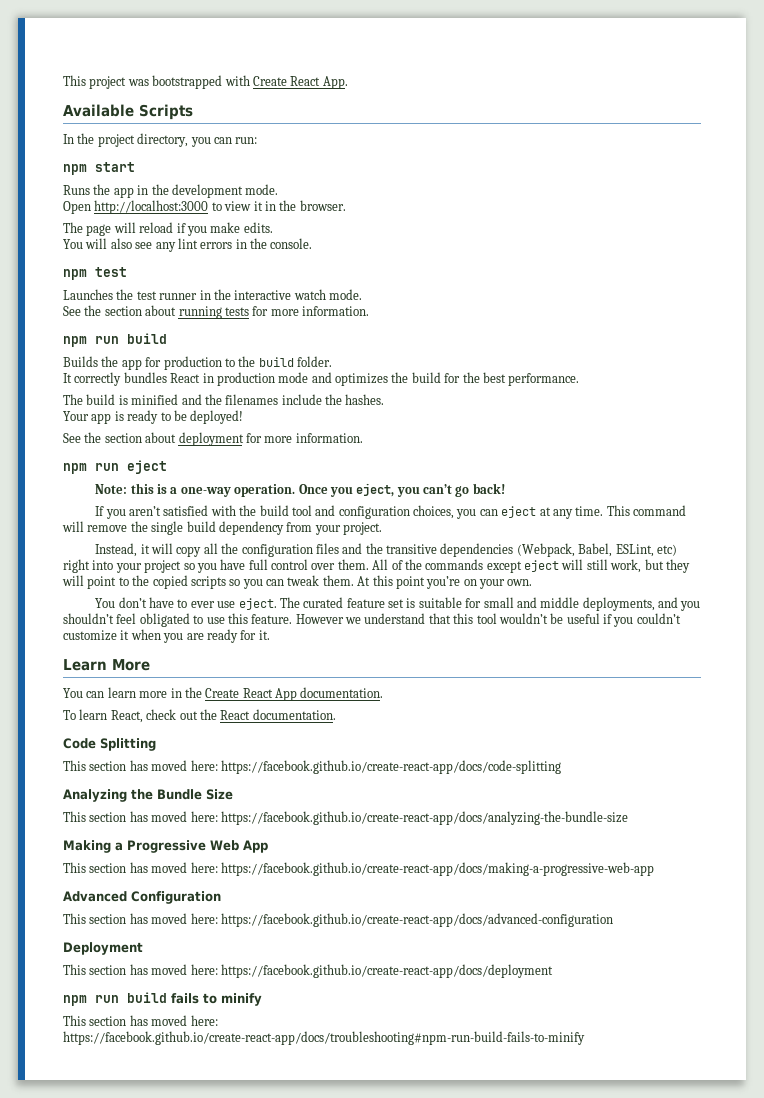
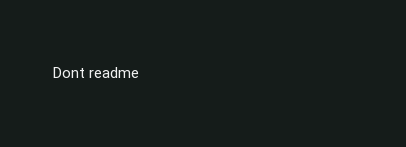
- This project was bootstrapped with Create React App.
- Available Scripts
- In the project directory, you can run:
- npm start
- Runs the app in the development mode.
- Open http://localhost:3000 to view it in the browser.
- The page will reload if you make edits.
- You will also see any lint errors in the console.
- npm test
- Launches the test runner in the interactive watch mode.
- See the section about running tests for more information.
- npm run build
- Builds the app for production to the build folder.
- It correctly bundles React in production mode and optimizes the build for the best performance.
- The build is minified and the filenames include the hashes.
- Your app is ready to be deployed!
- See the section about deployment for more information.
- npm run eject
- Note: this is a one-way operation. Once you eject, you can’t go back!
- If you aren’t satisfied with the build tool and configuration choices, you can eject at any time. This command will remove the single build dependency from your project.
- Instead, it will copy all the configuration files and the transitive dependencies (Webpack, Babel, ESLint, etc) right into your project so you have full control over them. All of the commands except eject will still work, but they will point to the copied scripts so you can tweak them. At this point you’re on your own.
- You don’t have to ever use eject. The curated feature set is suitable for small and middle deployments, and you shouldn’t feel obligated to use this feature. However we understand that this tool wouldn’t be useful if you couldn’t customize it when you are ready for it.
- Learn More
- You can learn more in the Create React App documentation.
- To learn React, check out the React documentation.
- Code Splitting
- This section has moved here: https://facebook.github.io/create-react-app/docs/code-splitting
- Analyzing the Bundle Size
- This section has moved here: https://facebook.github.io/create-react-app/docs/analyzing-the-bundle-size
- Making a Progressive Web App
- This section has moved here: https://facebook.github.io/create-react-app/docs/making-a-progressive-web-app
- Advanced Configuration
- This section has moved here: https://facebook.github.io/create-react-app/docs/advanced-configuration
- Deployment
- This section has moved here: https://facebook.github.io/create-react-app/docs/deployment
- npm run build fails to minify
- This section has moved here: https://facebook.github.io/create-react-app/docs/troubleshooting#npm-run-build-fails-to-minify
+ Dont readme

